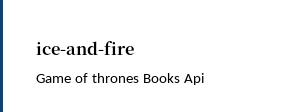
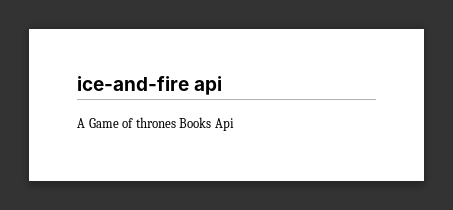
- ice-and-fire
- Game of thrones Books Api
+ ice-and-fire api
+ A Game of thrones Books Api

